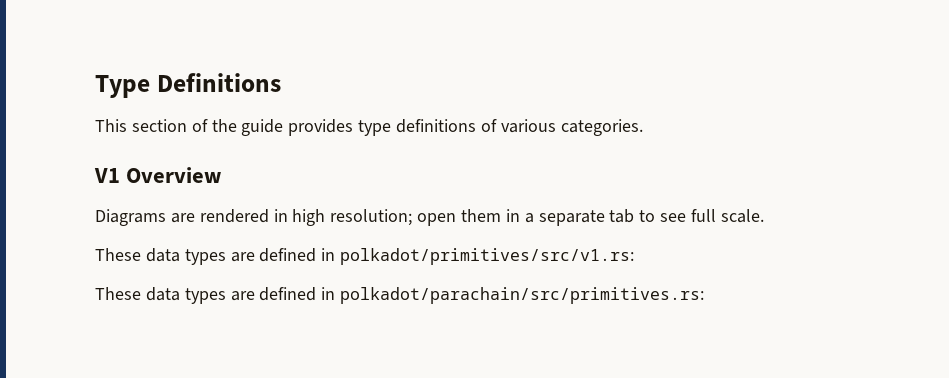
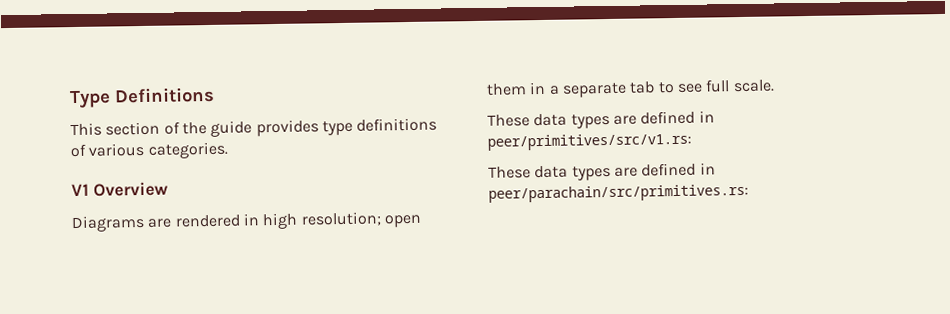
- These data types are defined in polkadot/primitives/src/v1.rs:
- These data types are defined in polkadot/parachain/src/primitives.rs:
+ These data types are defined in peer/primitives/src/v1.rs:
+ These data types are defined in peer/parachain/src/primitives.rs:

